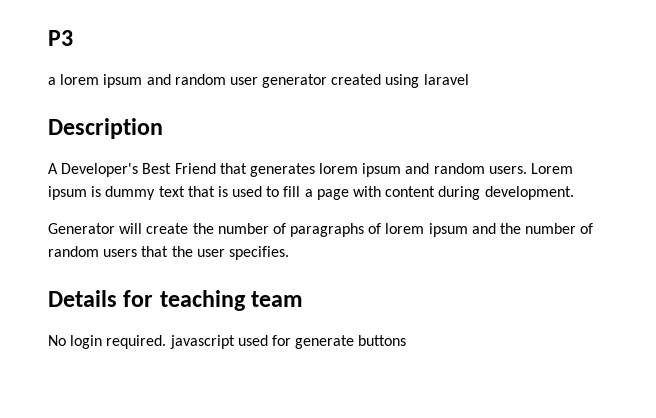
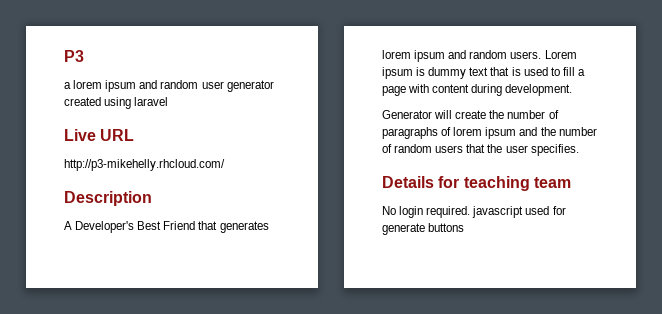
+ Live URL
+ http://p3-mikehelly.rhcloud.com/

